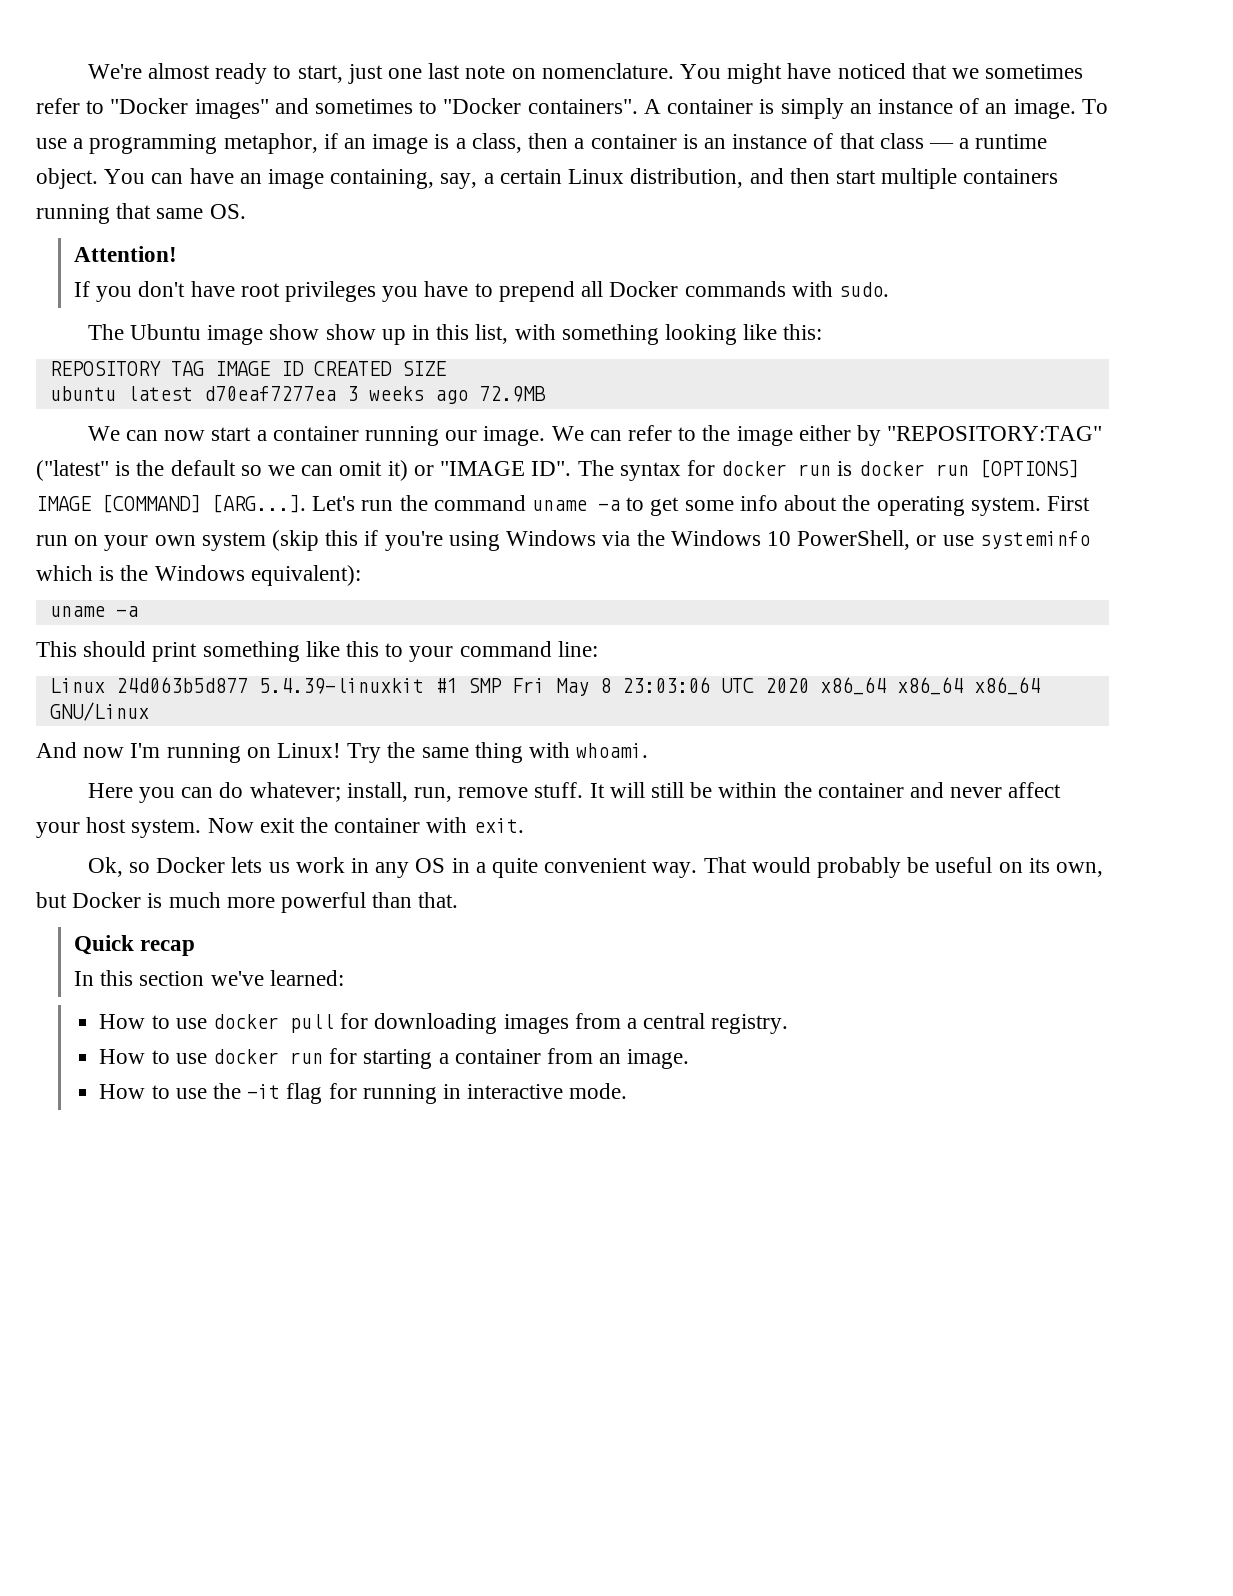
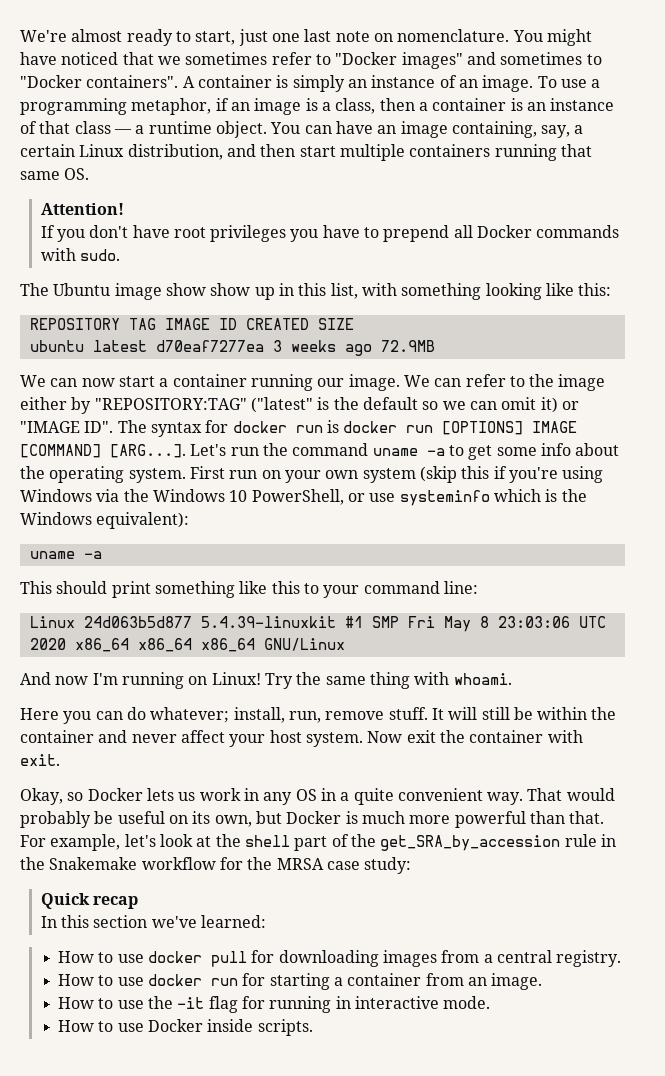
- Ok, so Docker lets us work in any OS in a quite convenient way.
+ Okay, so Docker lets us work in any OS in a quite convenient way.
+ For example, let's look at the shell part of the get_SRA_by_accession rule in the Snakemake workflow for the MRSA case study:
+ How to use Docker inside scripts.

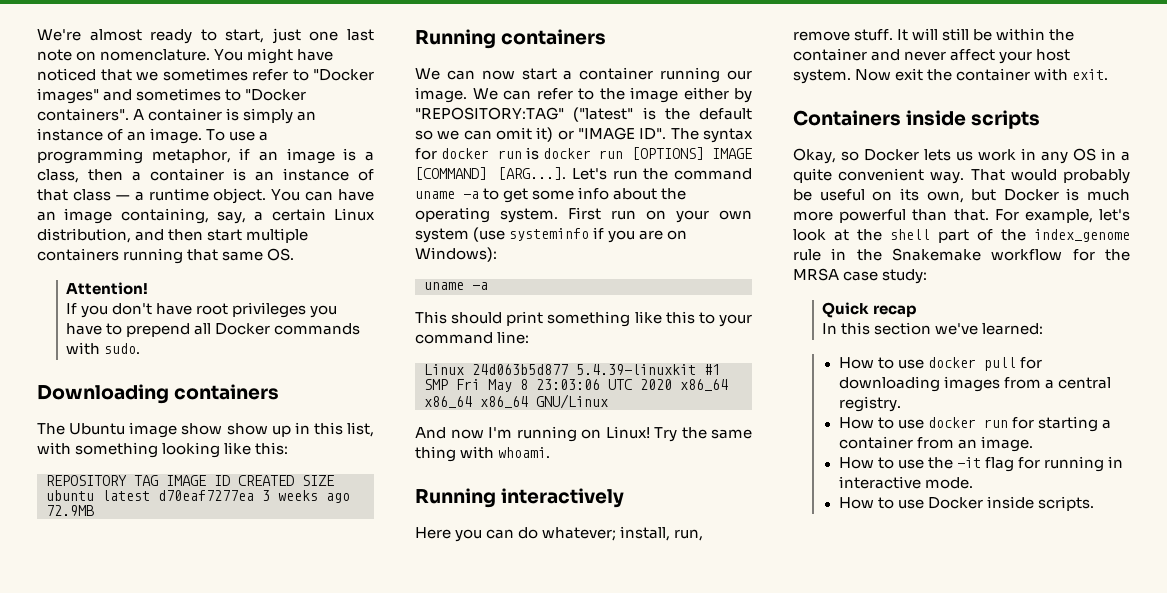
+ Downloading containers
+ Running containers
- First run on your own system (skip this if you're using Windows via the Windows 10 PowerShell, or use systeminfo which is the Windows equivalent):
+ First run on your own system (use systeminfo if you are on Windows):
+ Running interactively
+ Containers inside scripts
- For example, let's look at the shell part of the get_SRA_by_accession rule in the Snakemake workflow for the MRSA case study:
+ For example, let's look at the shell part of the index_genome rule in the Snakemake workflow for the MRSA case study:

